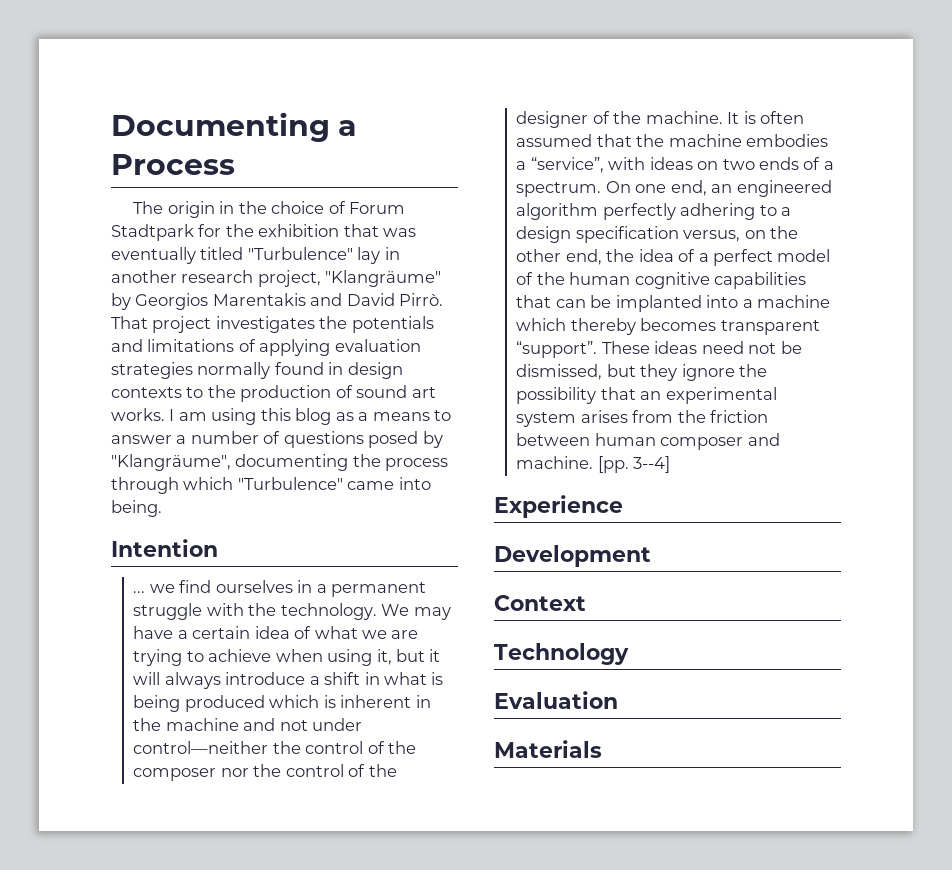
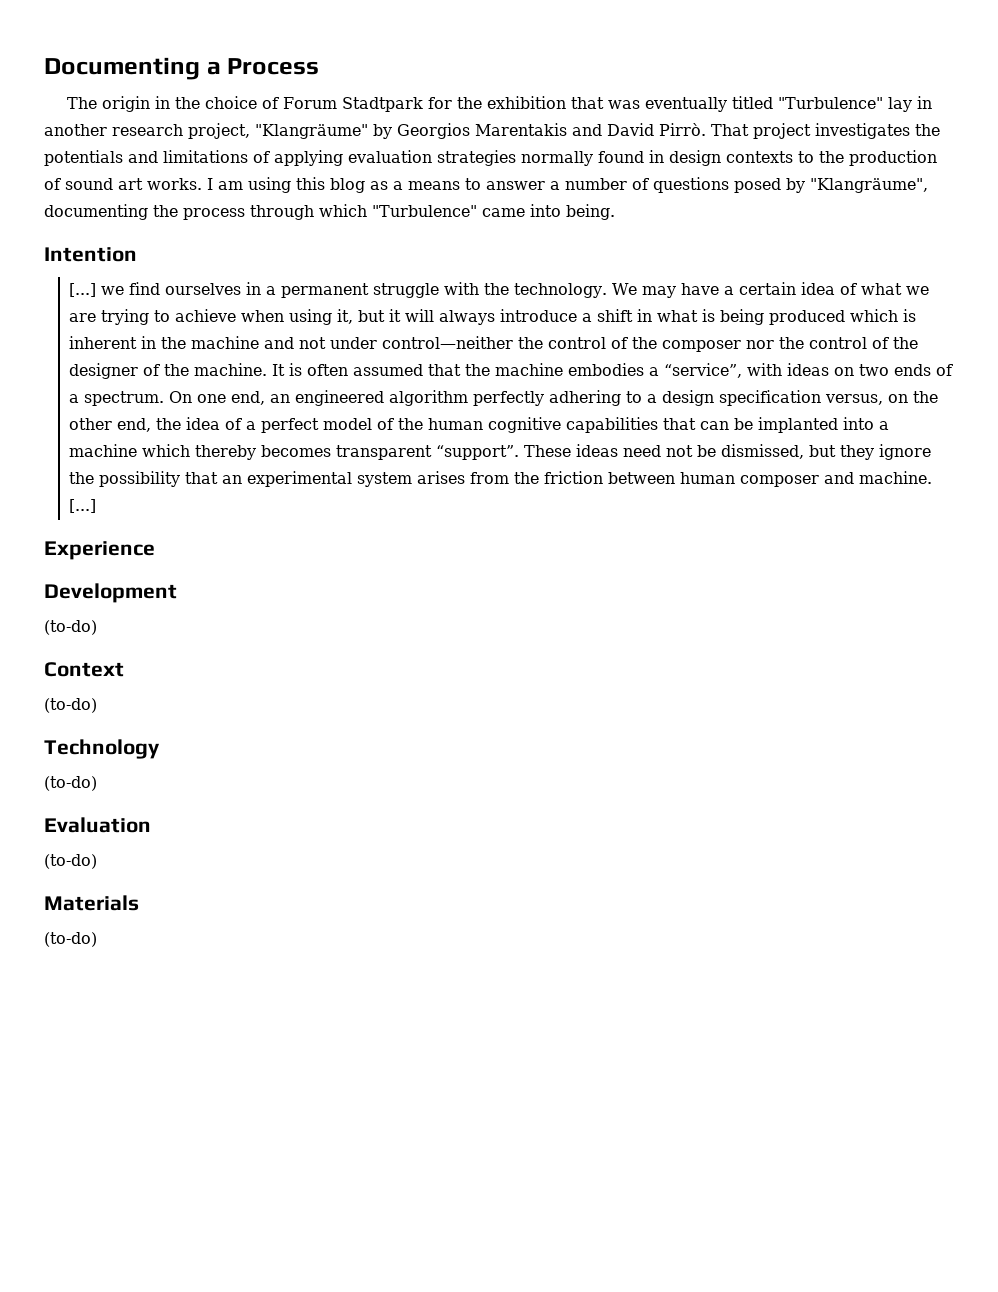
- ... we find ourselves in a permanent struggle with the technology.
+ [...] we find ourselves in a permanent struggle with the technology.
- These ideas need not be dismissed, but they ignore the possibility that an experimental system arises from the friction between human composer and machine. [pp. 3--4]
+ These ideas need not be dismissed, but they ignore the possibility that an experimental system arises from the friction between human composer and machine. [...]
  Development
+ (to-do)
  Context
+ (to-do)
  Technology
+ (to-do)
  Evaluation
+ (to-do)
  Materials
+ (to-do)

